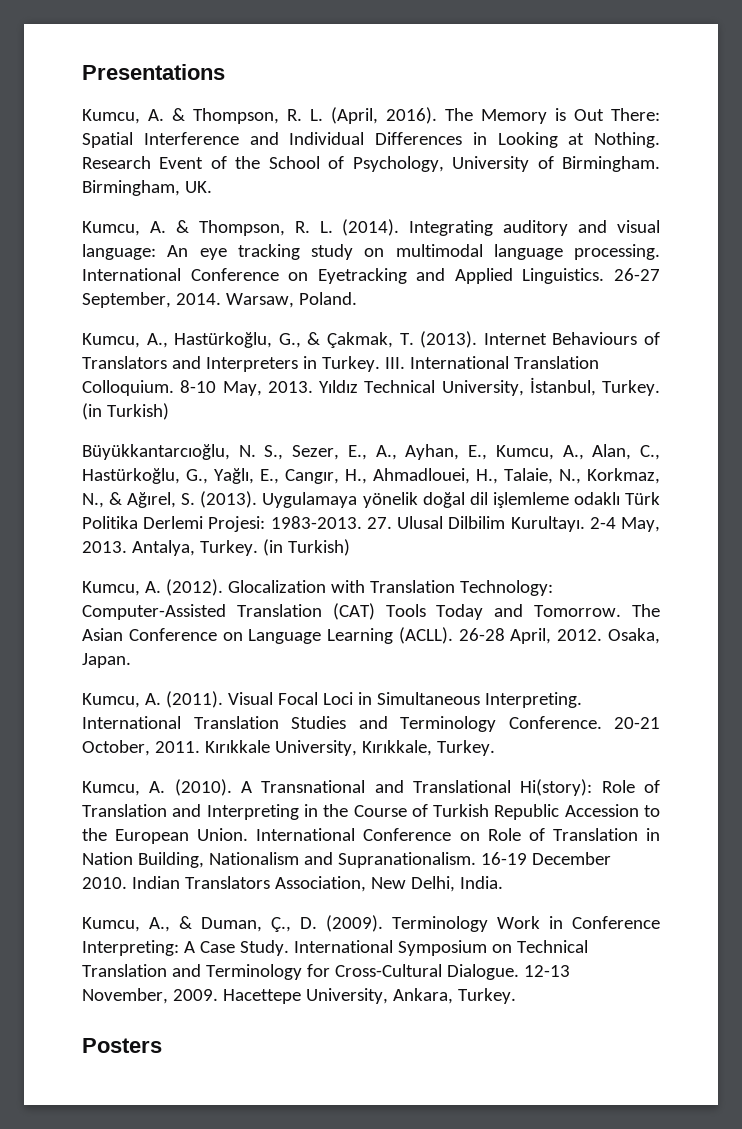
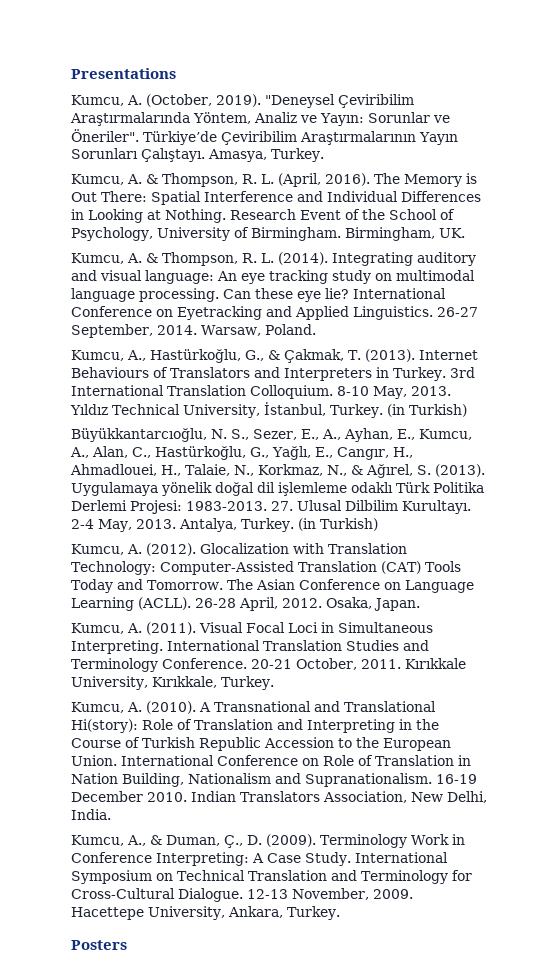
+ Kumcu, A. (October, 2019). "Deneysel Çeviribilim Araştırmalarında Yöntem, Analiz ve Yayın: Sorunlar ve Öneriler". Türkiye’de Çeviribilim Araştırmalarının Yayın Sorunları Çalıştayı. Amasya, Turkey.
+ Can these eye lie?
- III. International Translation Colloquium.
+ 3rd International Translation Colloquium.

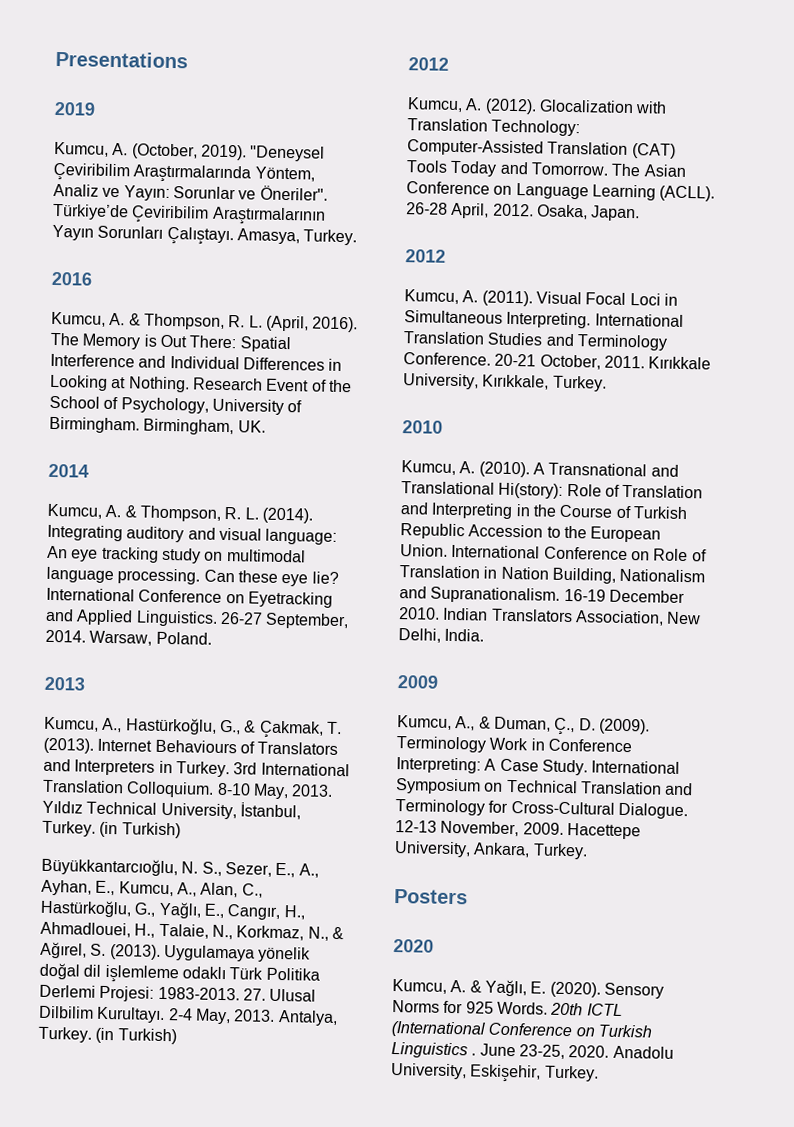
+ 2019
+ 2016
+ 2014
+ 2013
  Antalya, Turkey. (in Turkish)
+ 2012
  Osaka, Japan.
+ 2012
+ 2010
+ 2009
+ 2020
+ Kumcu, A. & Yağlı, E. (2020). Sensory Norms for 925 Words. 20th ICTL (International Conference on Turkish Linguistics . June 23-25, 2020. Anadolu University, Eskişehir, Turkey.

